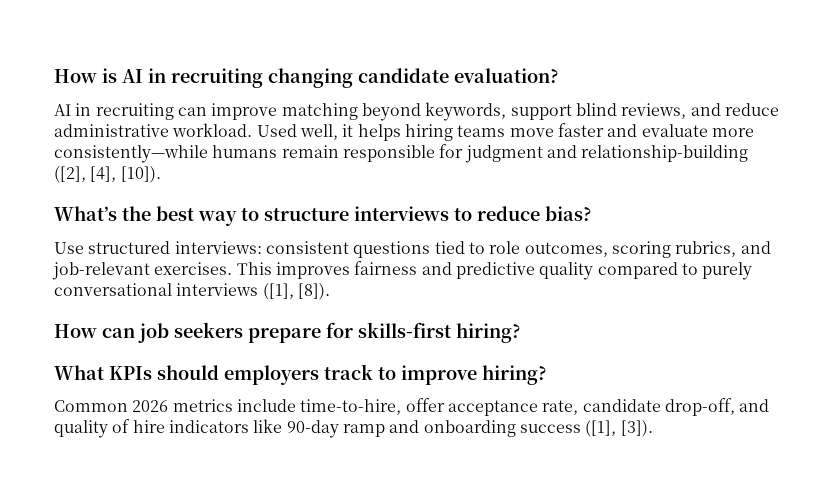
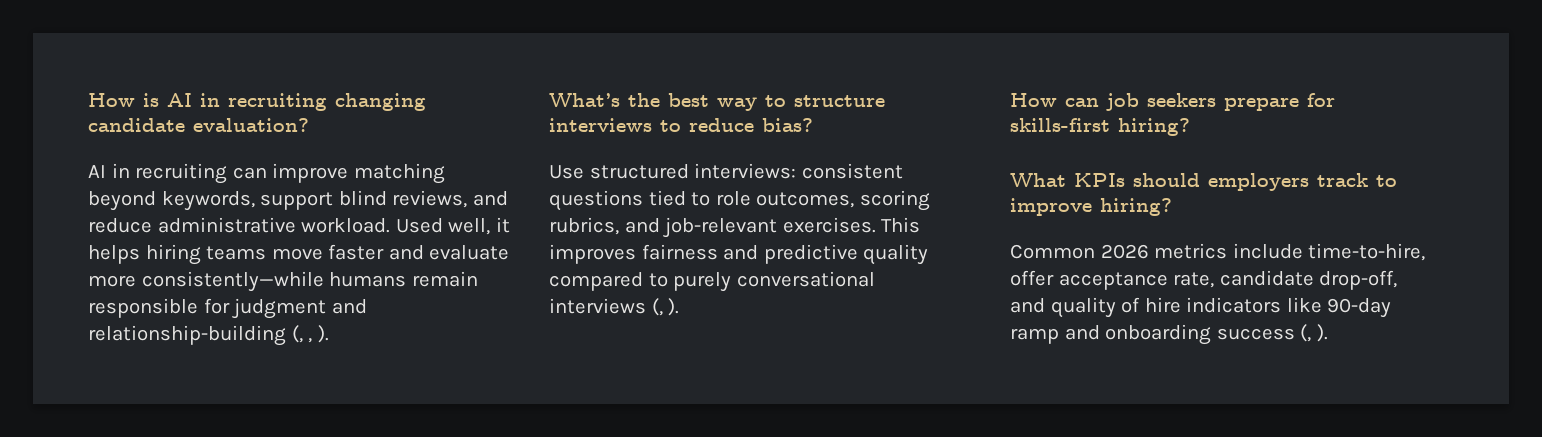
- Used well, it helps hiring teams move faster and evaluate more consistently—while humans remain responsible for judgment and relationship-building ([2], [4], [10]).
+ Used well, it helps hiring teams move faster and evaluate more consistently—while humans remain responsible for judgment and relationship-building (, , ).
- This improves fairness and predictive quality compared to purely conversational interviews ([1], [8]).
+ This improves fairness and predictive quality compared to purely conversational interviews (, ).
- Common 2026 metrics include time-to-hire, offer acceptance rate, candidate drop-off, and quality of hire indicators like 90-day ramp and onboarding success ([1], [3]).
+ Common 2026 metrics include time-to-hire, offer acceptance rate, candidate drop-off, and quality of hire indicators like 90-day ramp and onboarding success (, ).

